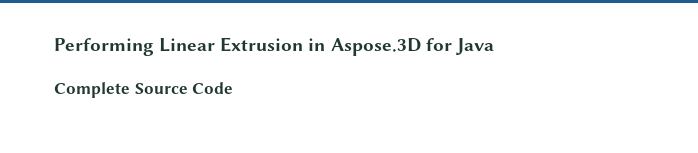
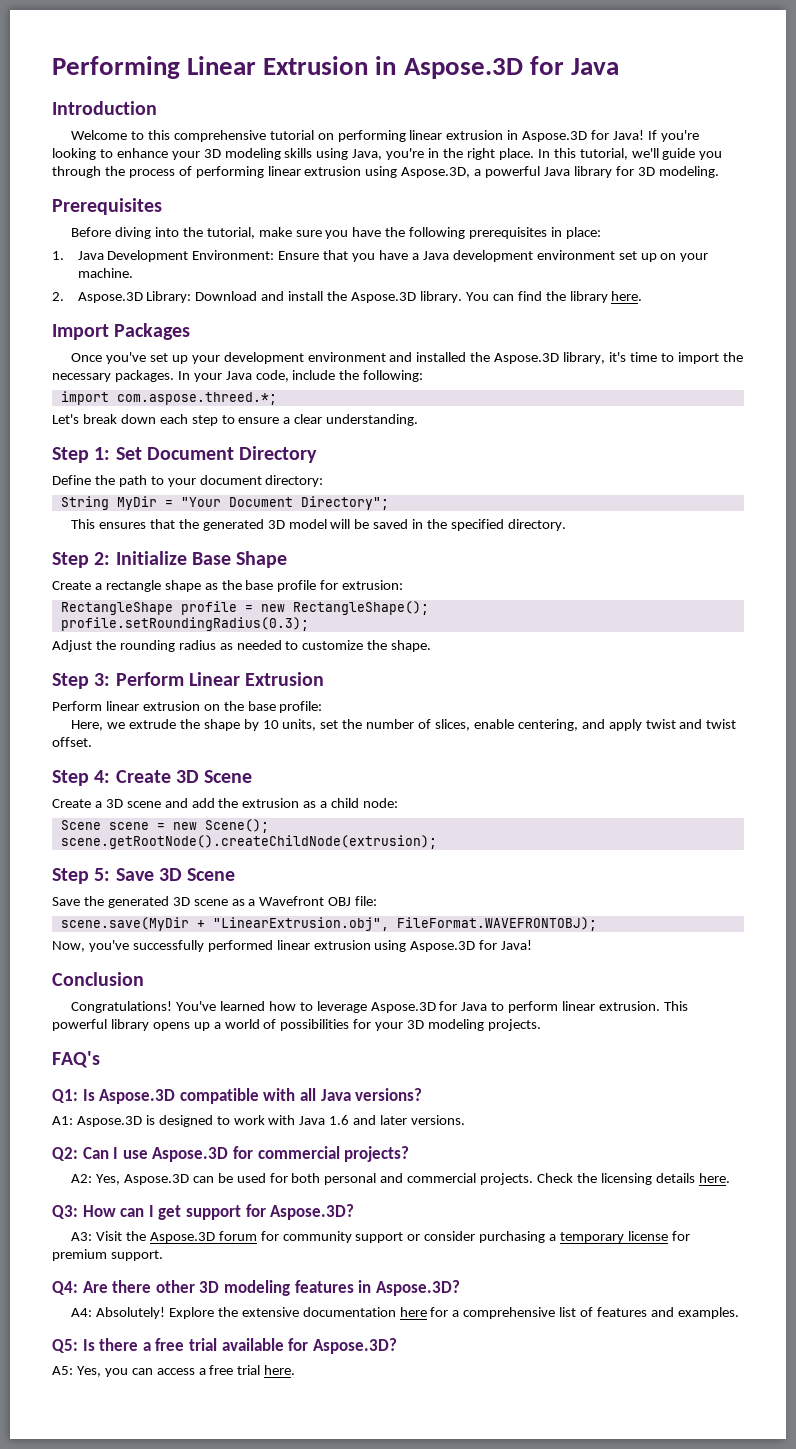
- Complete Source Code
+ Introduction
+ Welcome to this comprehensive tutorial on performing linear extrusion in Aspose.3D for Java! If you're looking to enhance your 3D modeling skills using Java, you're in the right place. In this tutorial, we'll guide you through the process of performing linear extrusion using Aspose.3D, a powerful Java library for 3D modeling.
+ Prerequisites
+ Before diving into the tutorial, make sure you have the following prerequisites in place:
+ 1. Java Development Environment: Ensure that you have a Java development environment set up on your machine.
+ 2. Aspose.3D Library: Download and install the Aspose.3D library. You can find the library here.
+ Import Packages
+ Once you've set up your development environment and installed the Aspose.3D library, it's time to import the necessary packages. In your Java code, include the following:
+ import com.aspose.threed.*;
+ Let's break down each step to ensure a clear understanding.
+ Step 1: Set Document Directory
+ Define the path to your document directory:
+ String MyDir = "Your Document Directory";
+ This ensures that the generated 3D model will be saved in the specified directory.
+ Step 2: Initialize Base Shape
+ Create a rectangle shape as the base profile for extrusion:
+ RectangleShape profile = new RectangleShape();
+ profile.setRoundingRadius(0.3);
+ Adjust the rounding radius as needed to customize the shape.
+ Step 3: Perform Linear Extrusion
+ Perform linear extrusion on the base profile:
+ Here, we extrude the shape by 10 units, set the number of slices, enable centering, and apply twist and twist offset.
+ Step 4: Create 3D Scene
+ Create a 3D scene and add the extrusion as a child node:
+ Scene scene = new Scene();
+ scene.getRootNode().createChildNode(extrusion);
+ Step 5: Save 3D Scene
+ Save the generated 3D scene as a Wavefront OBJ file:
+ scene.save(MyDir + "LinearExtrusion.obj", FileFormat.WAVEFRONTOBJ);
+ Now, you've successfully performed linear extrusion using Aspose.3D for Java!
+ Conclusion
+ Congratulations! You've learned how to leverage Aspose.3D for Java to perform linear extrusion. This powerful library opens up a world of possibilities for your 3D modeling projects.
+ FAQ's
+ Q1: Is Aspose.3D compatible with all Java versions?
+ A1: Aspose.3D is designed to work with Java 1.6 and later versions.
+ Q2: Can I use Aspose.3D for commercial projects?
+ A2: Yes, Aspose.3D can be used for both personal and commercial projects. Check the licensing details here.
+ Q3: How can I get support for Aspose.3D?
+ A3: Visit the Aspose.3D forum for community support or consider purchasing a temporary license for premium support.
+ Q4: Are there other 3D modeling features in Aspose.3D?
+ A4: Absolutely! Explore the extensive documentation here for a comprehensive list of features and examples.
+ Q5: Is there a free trial available for Aspose.3D?
+ A5: Yes, you can access a free trial here.

